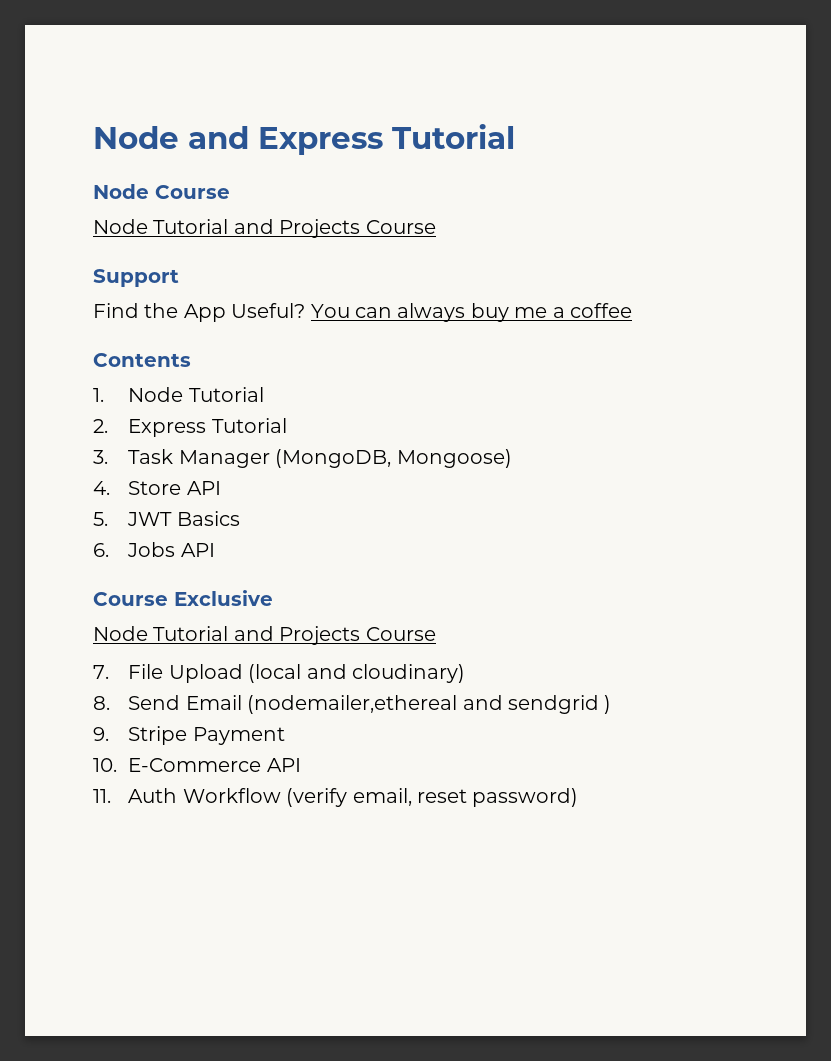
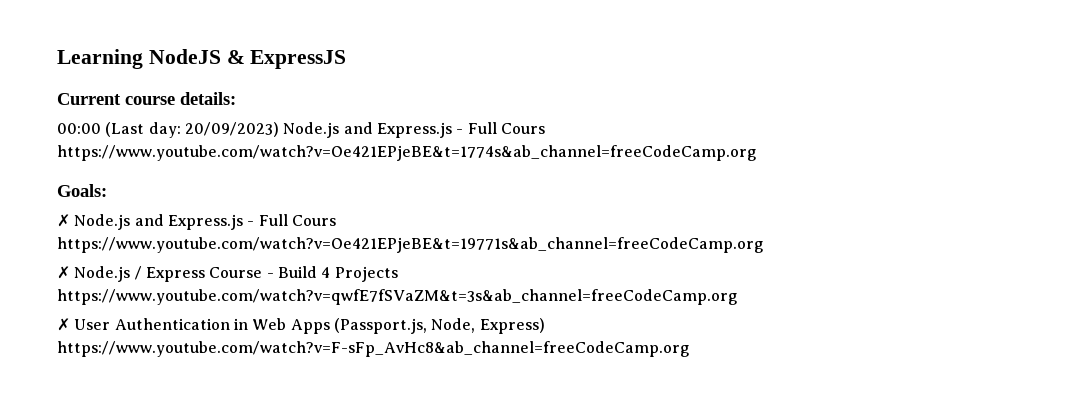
- Node and Express Tutorial
- Node Course
- Node Tutorial and Projects Course
- Support
- Find the App Useful? You can always buy me a coffee
- Contents
- 1. Node Tutorial
- 2. Express Tutorial
- 3. Task Manager (MongoDB, Mongoose)
- 4. Store API
- 5. JWT Basics
- 6. Jobs API
- Course Exclusive
- Node Tutorial and Projects Course
- 7. File Upload (local and cloudinary)
- 8. Send Email (nodemailer,ethereal and sendgrid )
- 9. Stripe Payment
- 10. E-Commerce API
- 11. Auth Workflow (verify email, reset password)
+ Learning NodeJS & ExpressJS
+ Current course details:
+ 00:00 (Last day: 20/09/2023) Node.js and Express.js - Full Cours https://www.youtube.com/watch?v=Oe421EPjeBE&t=1774s&ab_channel=freeCodeCamp.org
+ Goals:
+ ✗ Node.js and Express.js - Full Cours https://www.youtube.com/watch?v=Oe421EPjeBE&t=19771s&ab_channel=freeCodeCamp.org
+ ✗ Node.js / Express Course - Build 4 Projects https://www.youtube.com/watch?v=qwfE7fSVaZM&t=3s&ab_channel=freeCodeCamp.org
+ ✗ User Authentication in Web Apps (Passport.js, Node, Express) https://www.youtube.com/watch?v=F-sFp_AvHc8&ab_channel=freeCodeCamp.org

